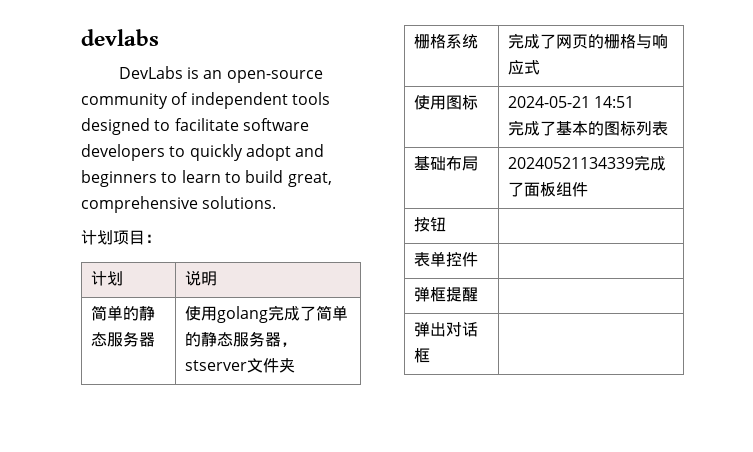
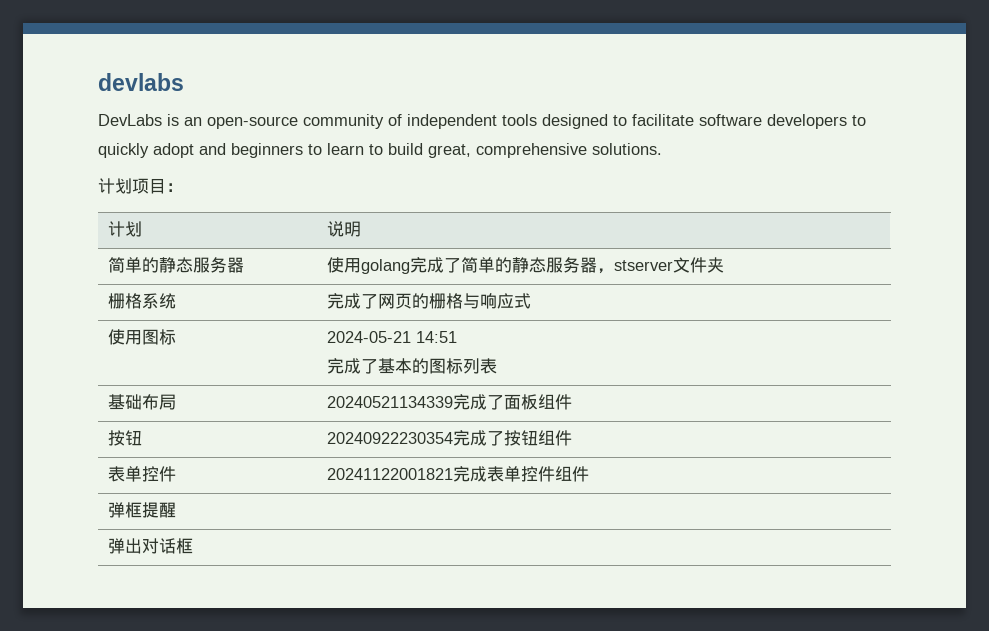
- 按钮 |
- 表单控件 |
+ 按钮 | 20240922230354完成了按钮组件
+ 表单控件 | 20241122001821完成表单控件组件

